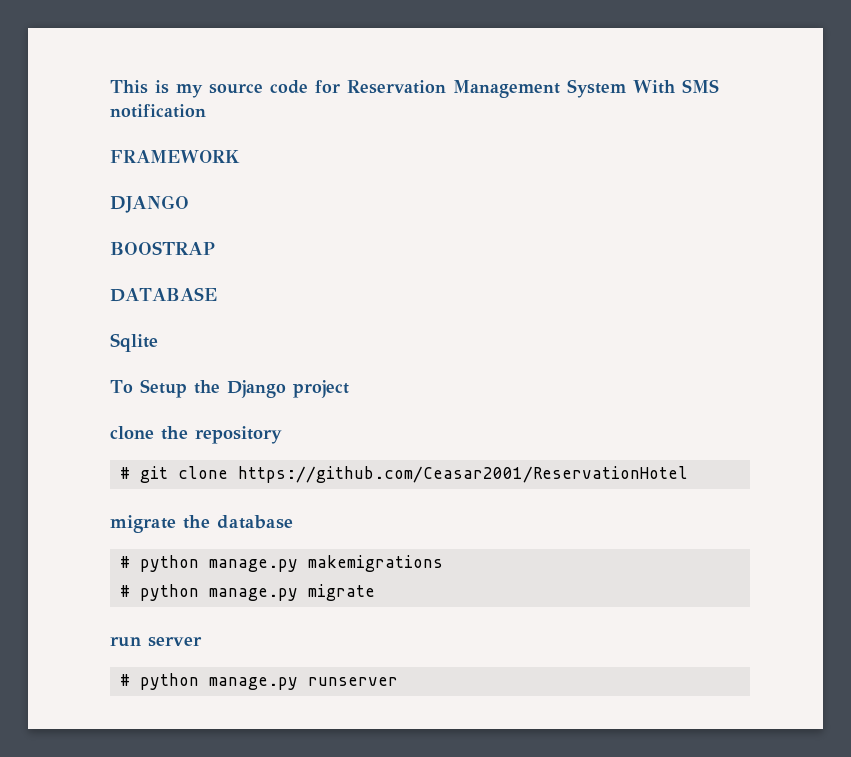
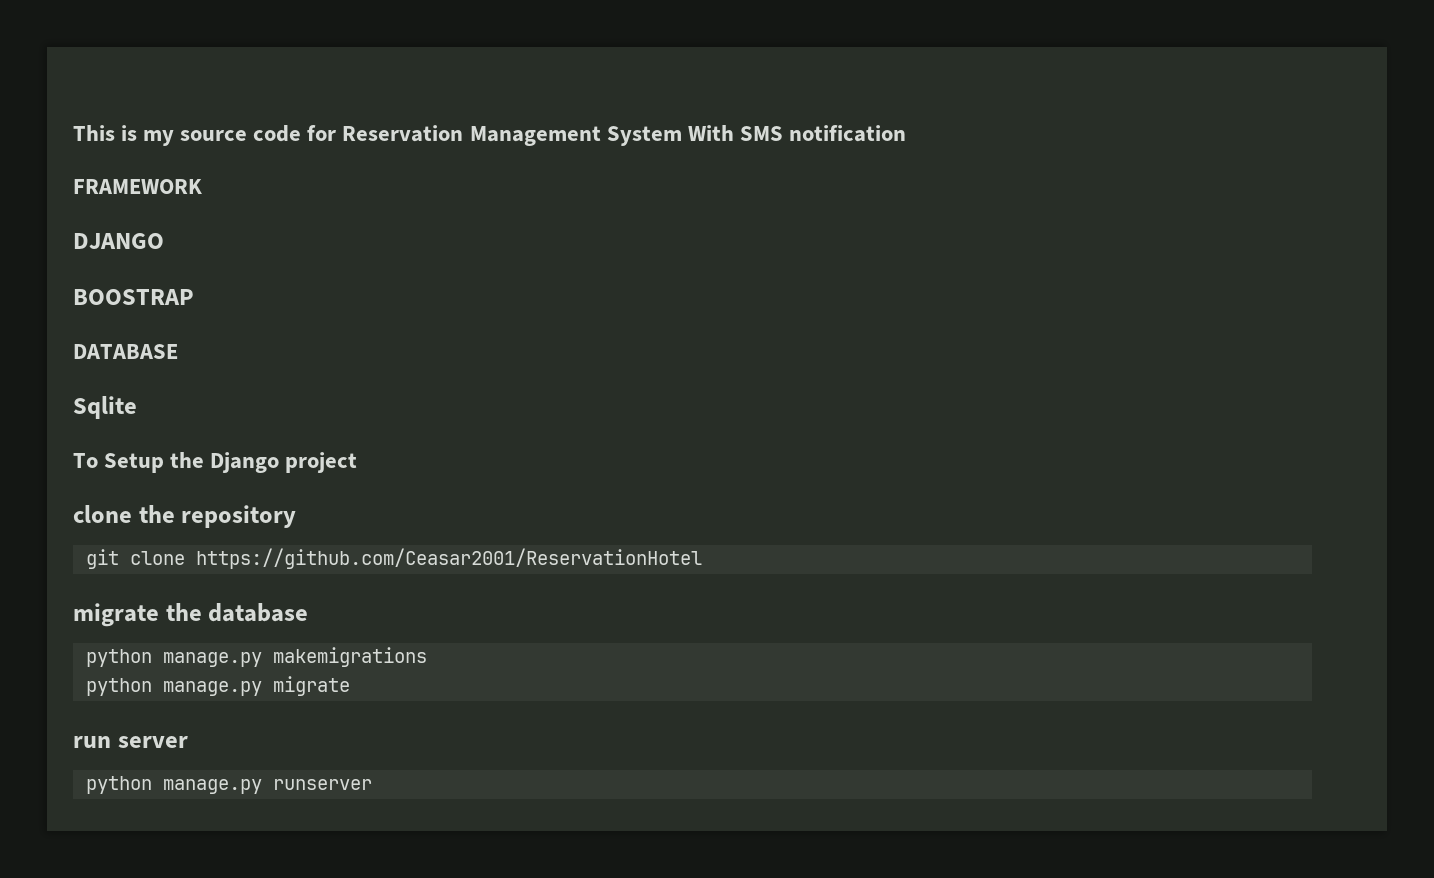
- # git clone https://github.com/Ceasar2001/ReservationHotel
+ git clone https://github.com/Ceasar2001/ReservationHotel
- # python manage.py makemigrations
+ python manage.py makemigrations
- # python manage.py migrate
+ python manage.py migrate
- # python manage.py runserver
+ python manage.py runserver

